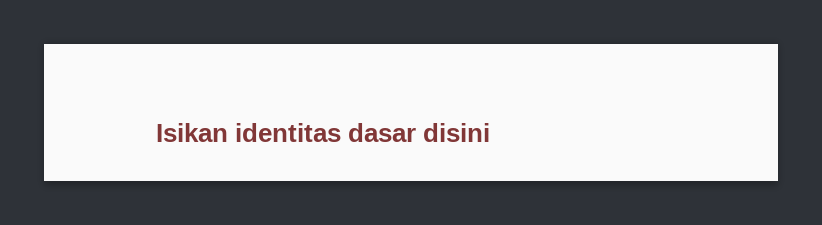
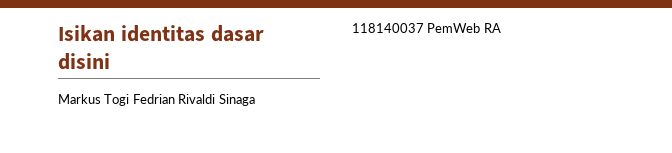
+ Markus Togi Fedrian Rivaldi Sinaga 118140037 PemWeb RA

